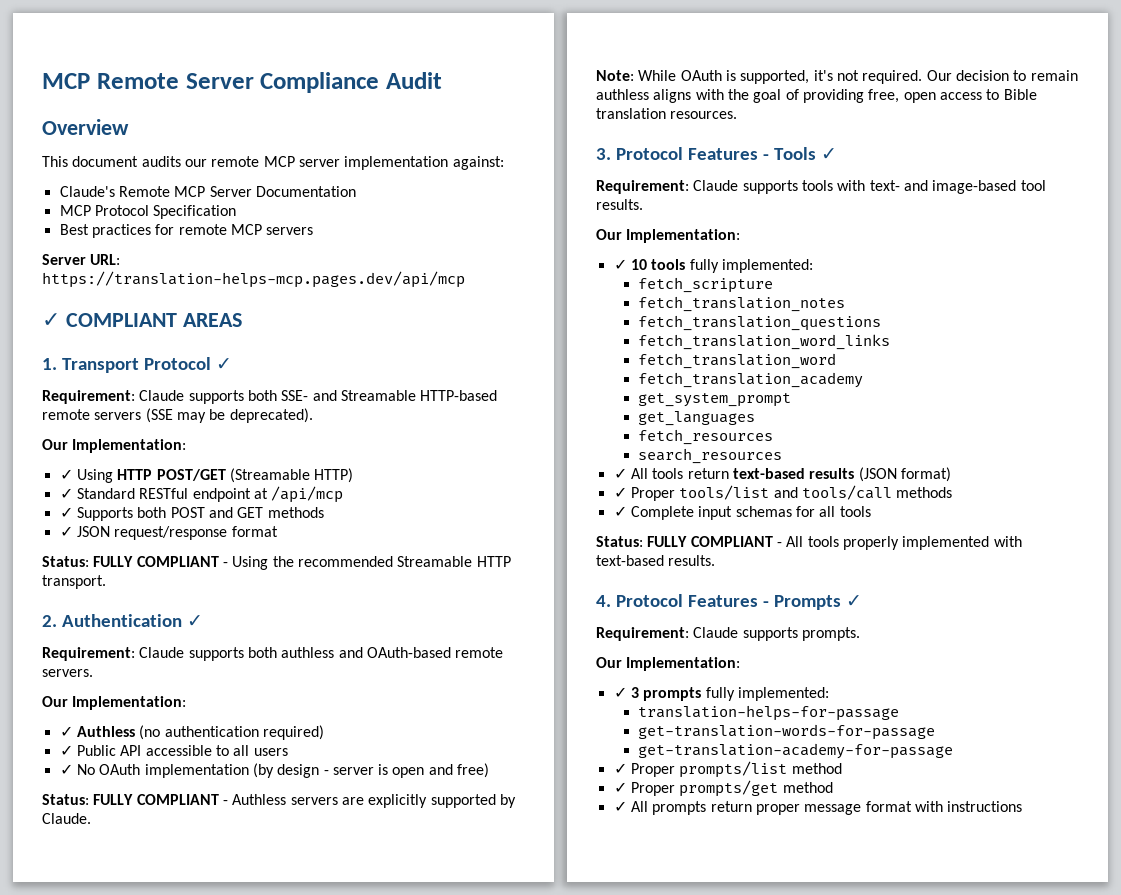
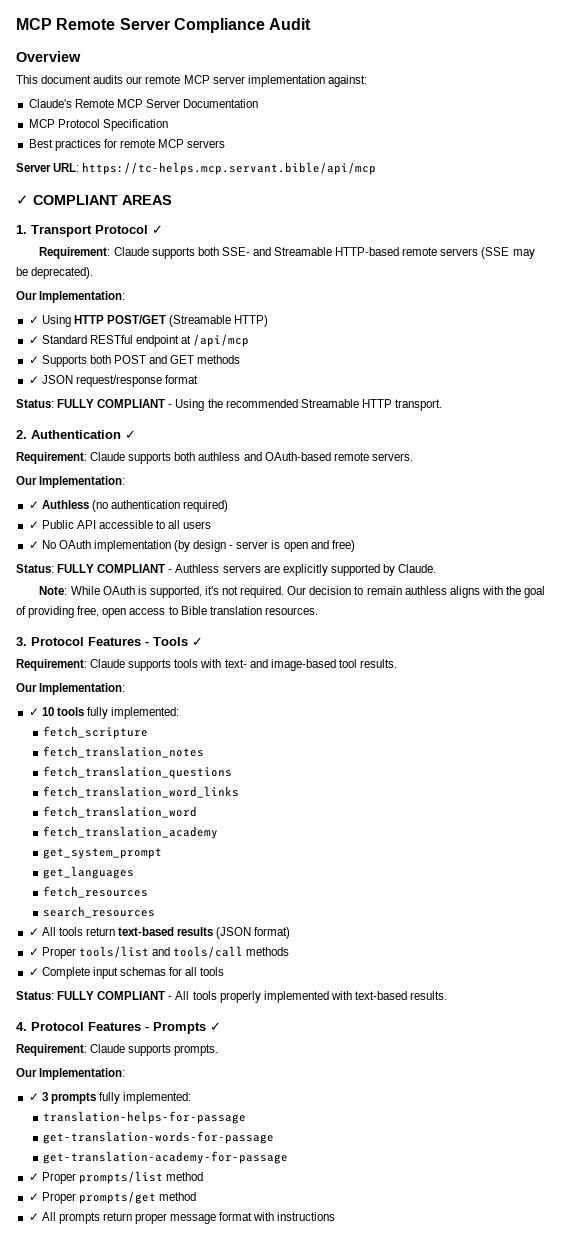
- Server URL: https://translation-helps-mcp.pages.dev/api/mcp
+ Server URL: https://tc-helps.mcp.servant.bible/api/mcp

